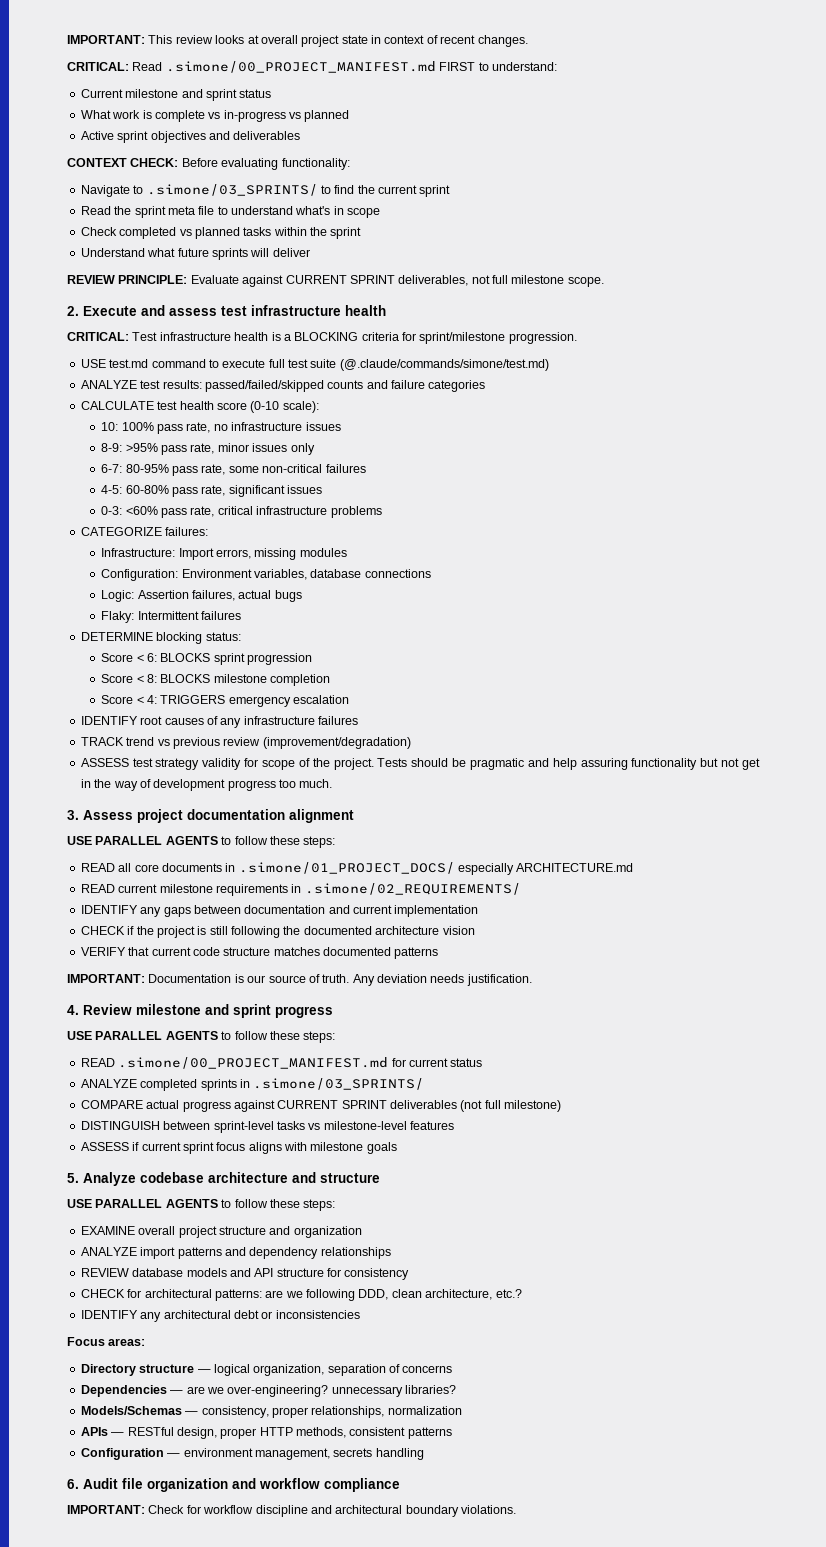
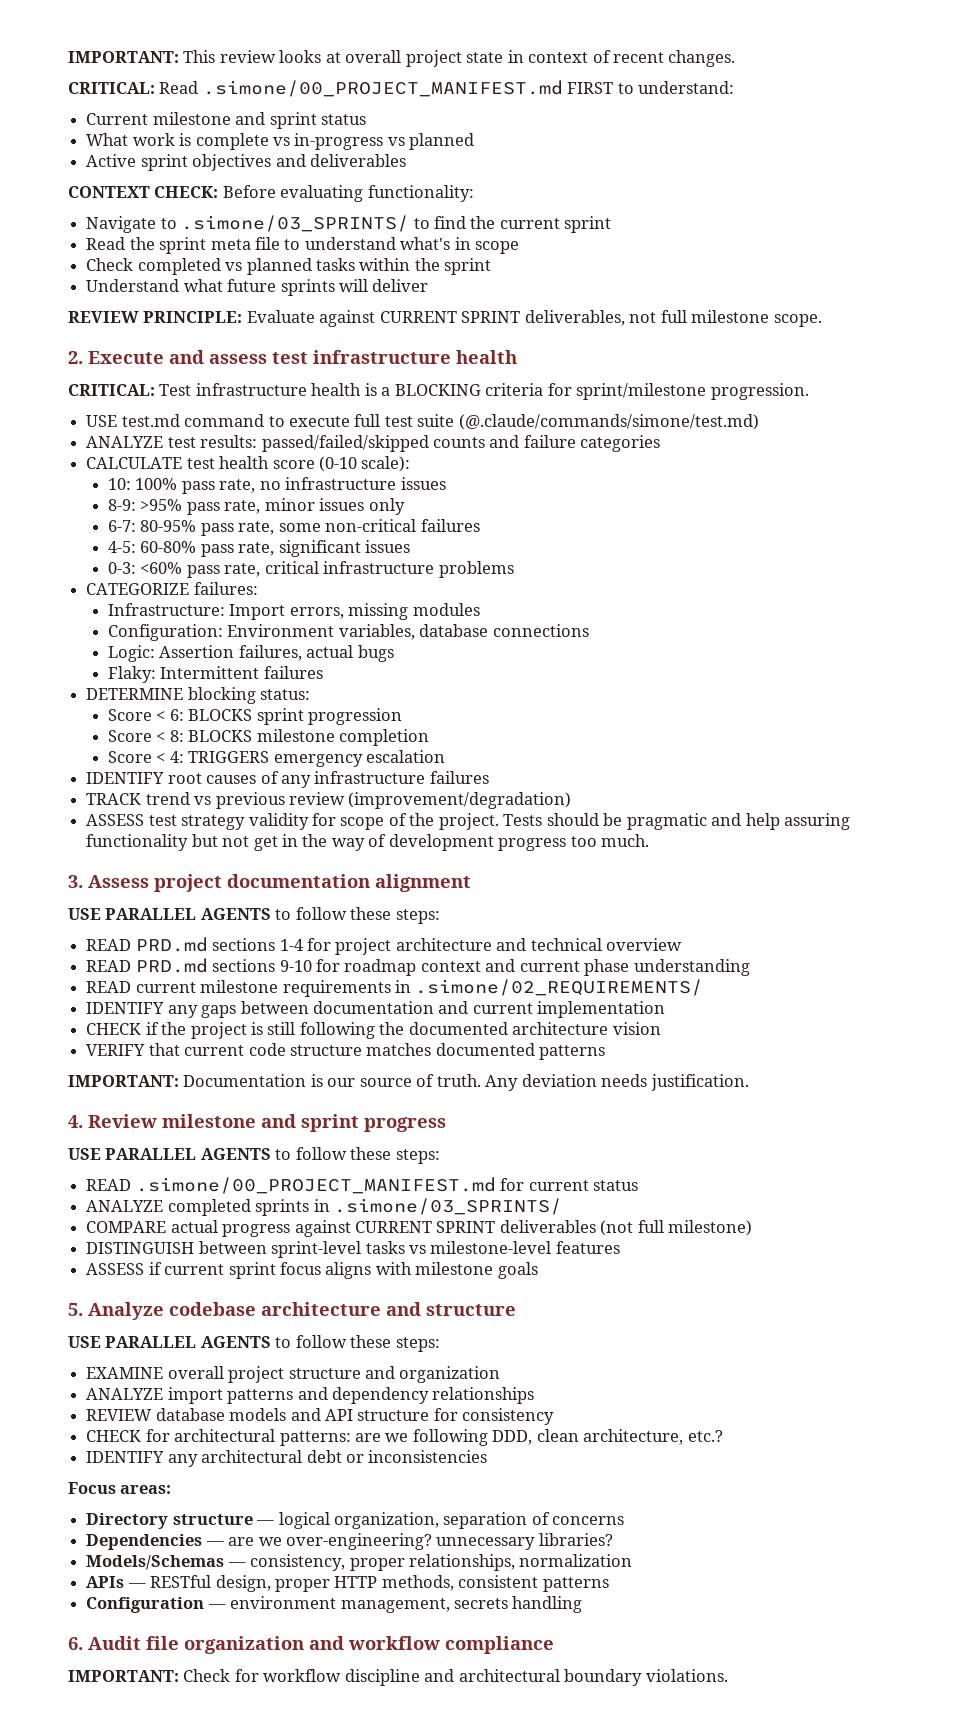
- READ all core documents in .simone/01_PROJECT_DOCS/ especially ARCHITECTURE.md
+ READ PRD.md sections 1-4 for project architecture and technical overview
+ READ PRD.md sections 9-10 for roadmap context and current phase understanding

